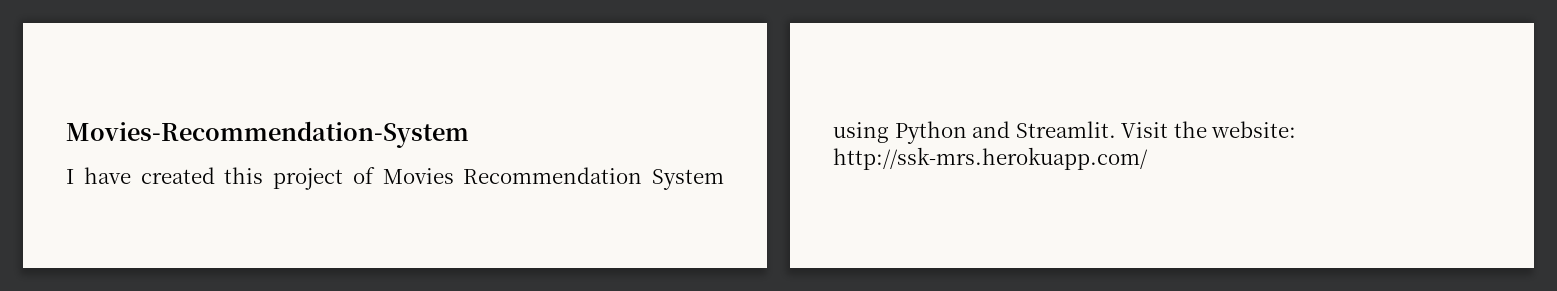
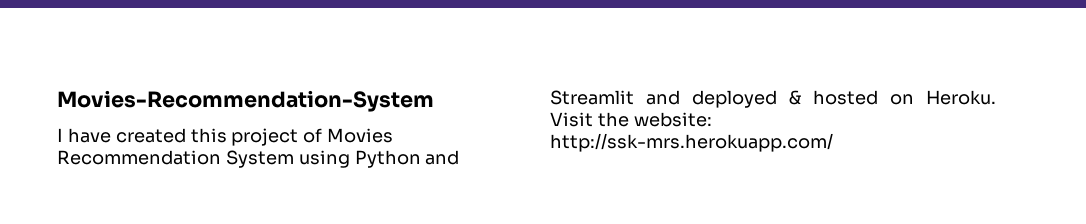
- I have created this project of Movies Recommendation System using Python and Streamlit.
+ I have created this project of Movies Recommendation System using Python and Streamlit and deployed & hosted on Heroku.

